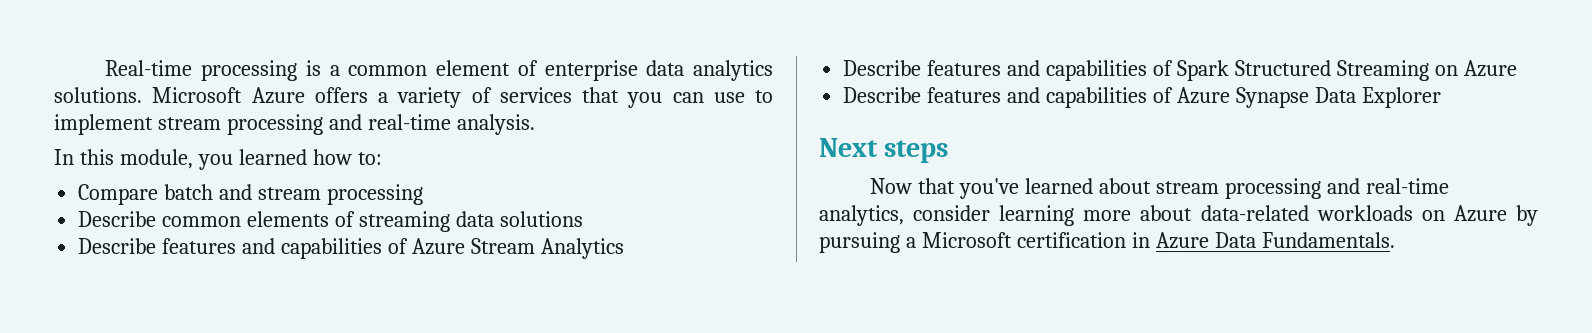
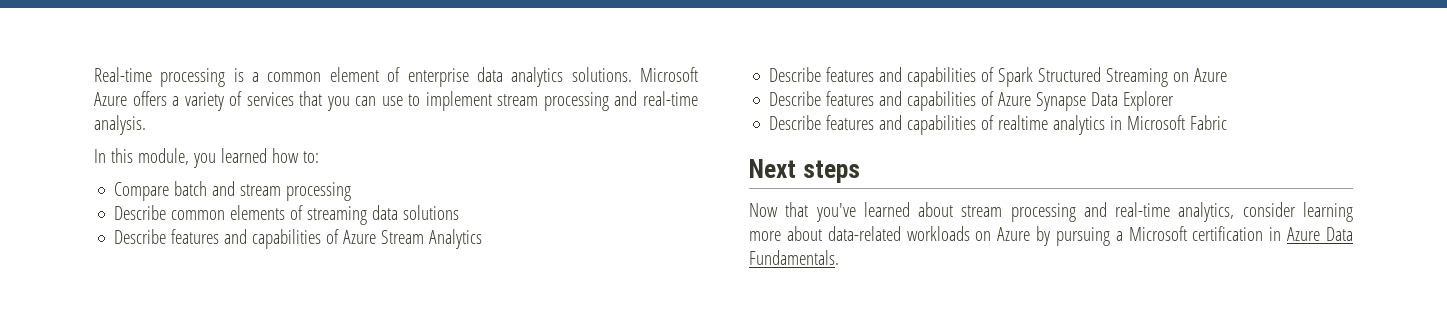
+ Describe features and capabilities of realtime analytics in Microsoft Fabric

